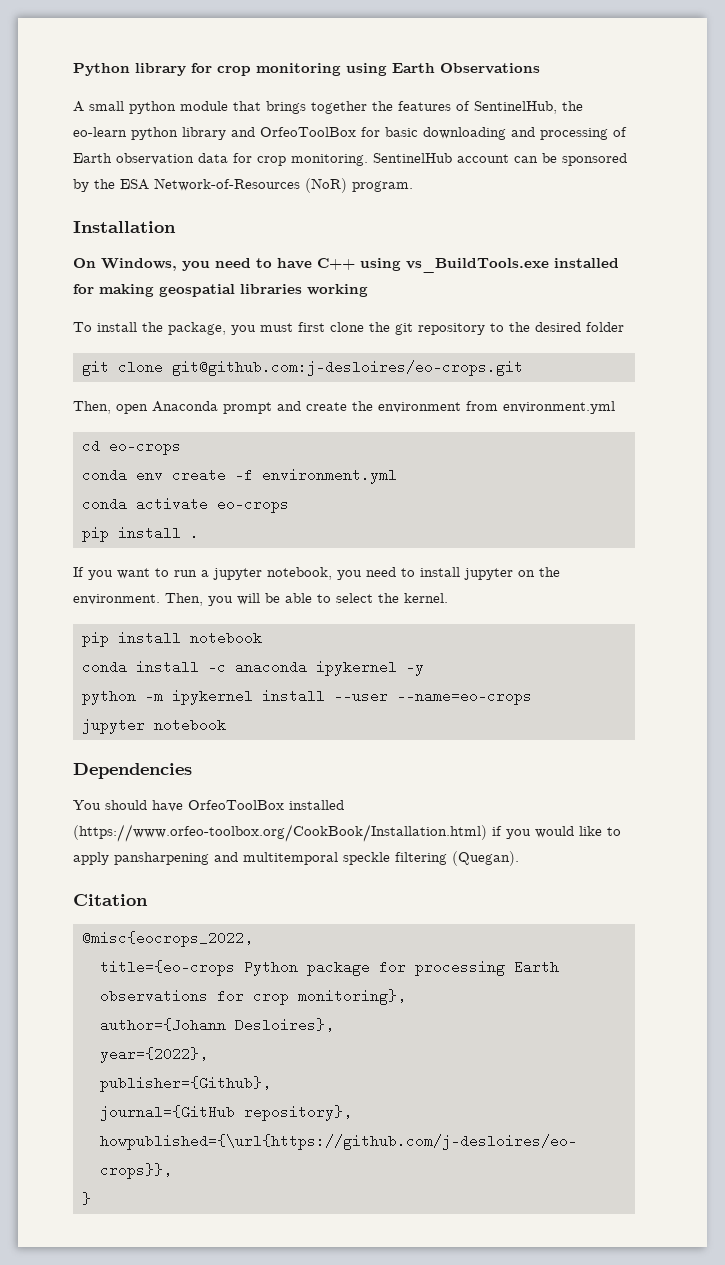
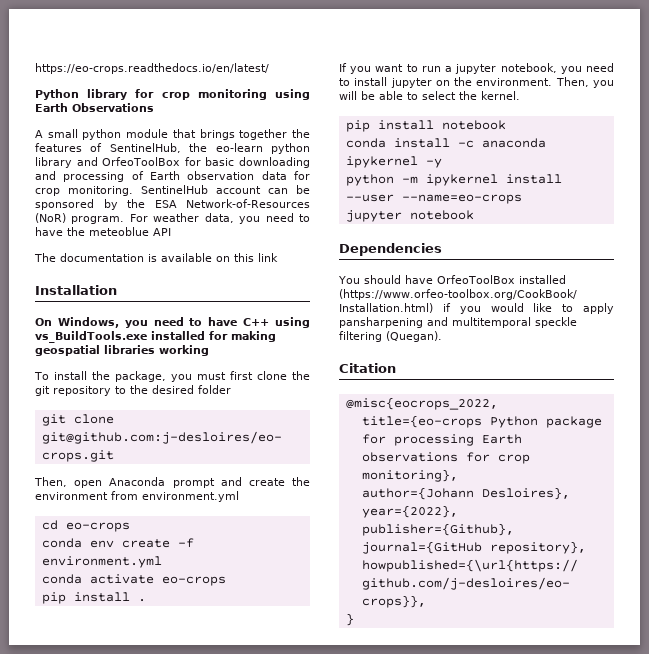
+ https://eo-crops.readthedocs.io/en/latest/
+ For weather data, you need to have the meteoblue API
+ The documentation is available on this link

